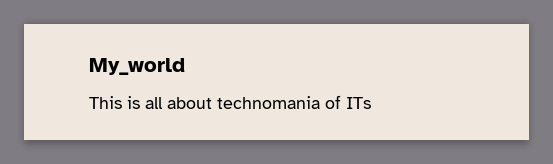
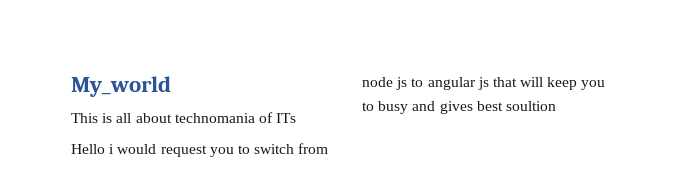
+ Hello i would request you to switch from node js to angular js that will keep you to busy and gives best soultion

